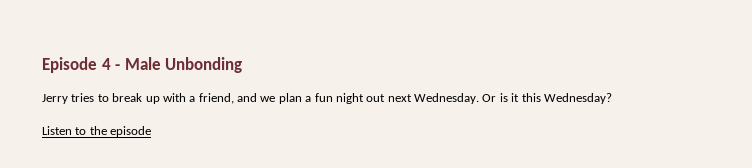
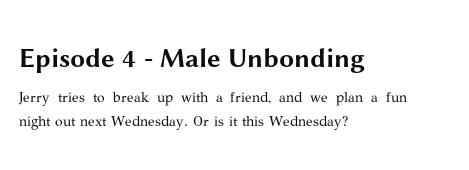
- Listen to the episode

